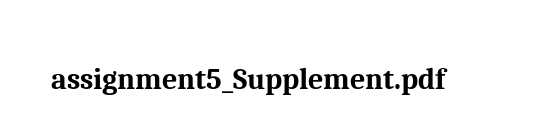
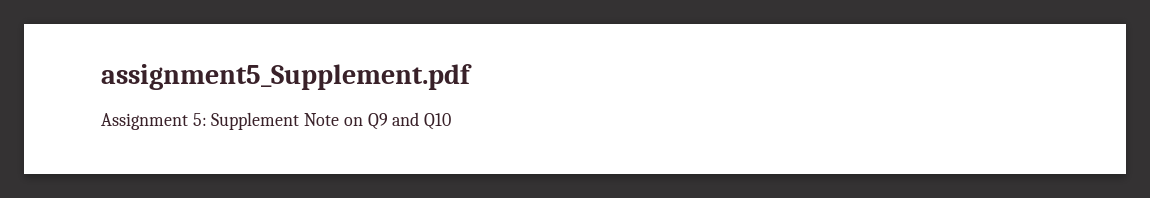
+ Assignment 5: Supplement Note on Q9 and Q10

